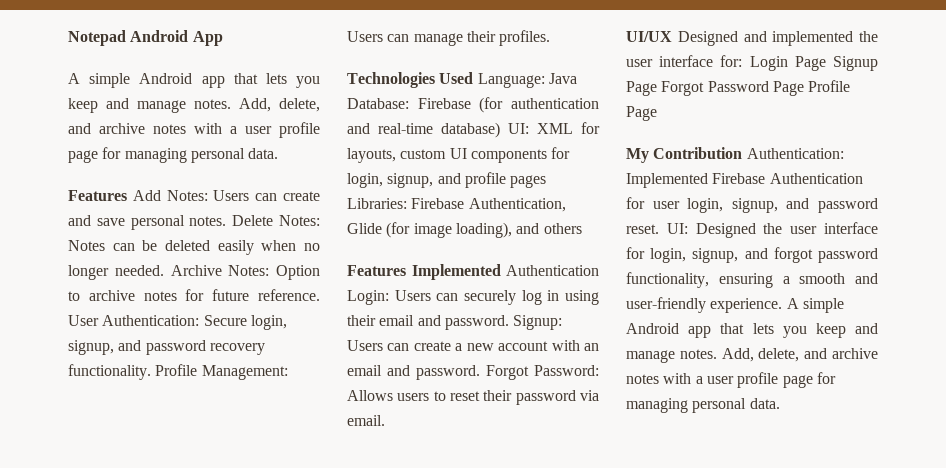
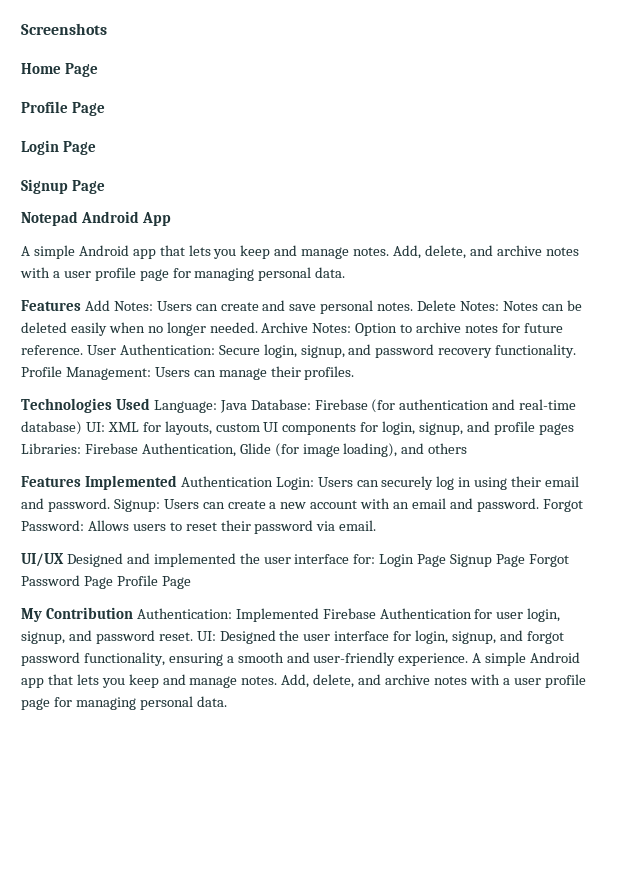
+ Screenshots
+ Home Page
+ Profile Page
+ Login Page
+ Signup Page

